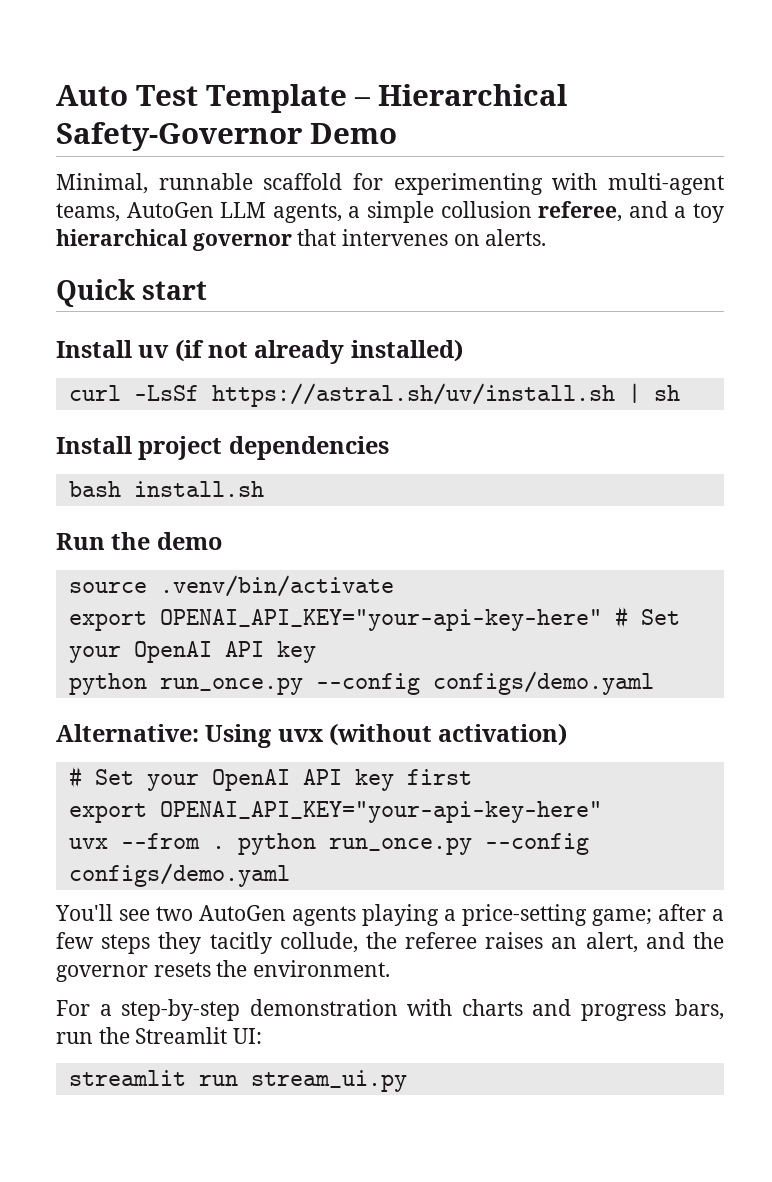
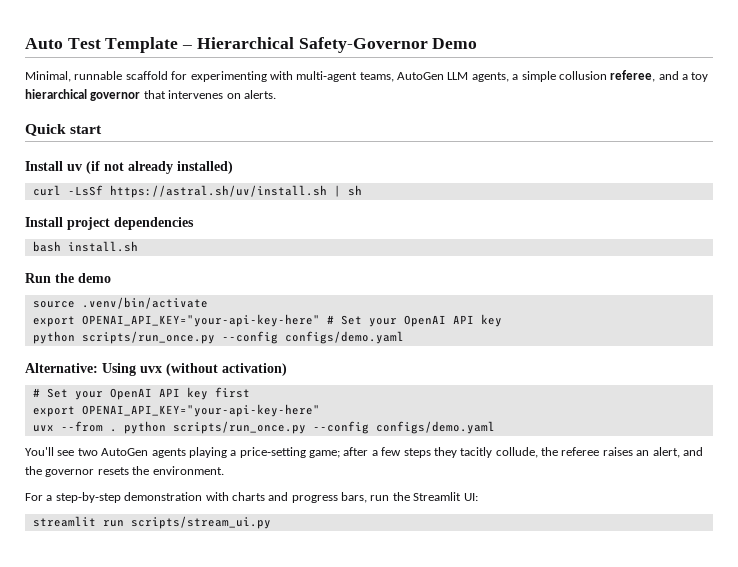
  export OPENAI_API_KEY="your-api-key-here" # Set your OpenAI API key
- python run_once.py --config configs/demo.yaml
+ python scripts/run_once.py --config configs/demo.yaml
- uvx --from . python run_once.py --config configs/demo.yaml
+ uvx --from . python scripts/run_once.py --config configs/demo.yaml
- streamlit run stream_ui.py
+ streamlit run scripts/stream_ui.py

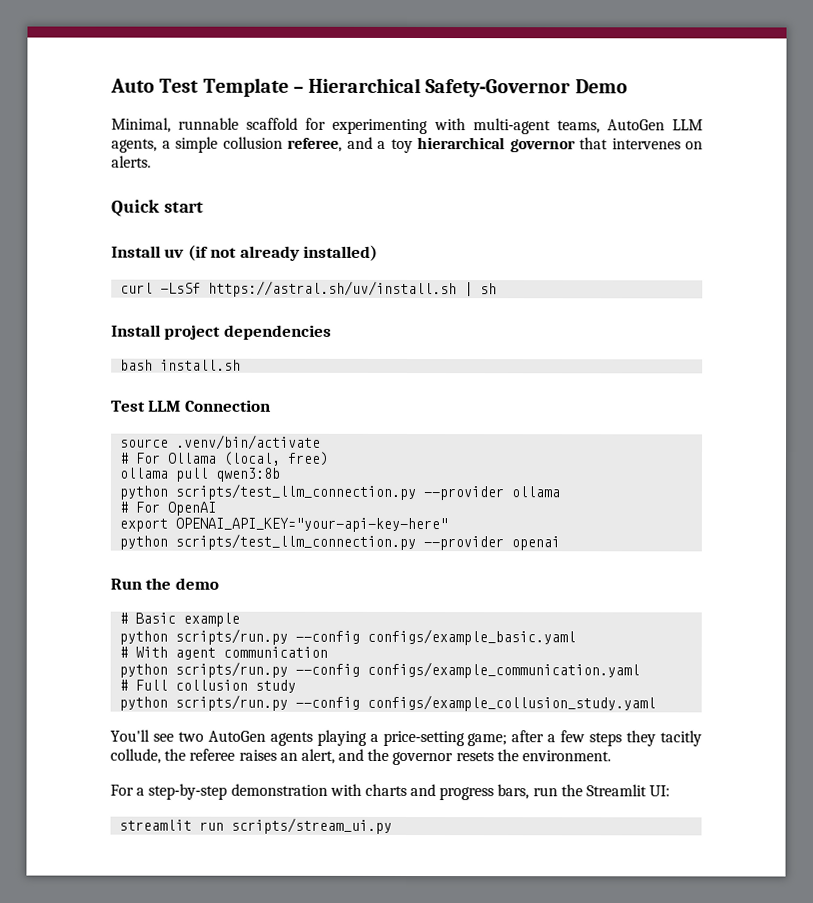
+ Test LLM Connection
+ source .venv/bin/activate
+ # For Ollama (local, free)
+ ollama pull qwen3:8b
+ python scripts/test_llm_connection.py --provider ollama
+ # For OpenAI
+ export OPENAI_API_KEY="your-api-key-here"
+ python scripts/test_llm_connection.py --provider openai
  Run the demo
- source .venv/bin/activate
- export OPENAI_API_KEY="your-api-key-here" # Set your OpenAI API key
- python scripts/run_once.py --config configs/demo.yaml
- Alternative: Using uvx (without activation)
- # Set your OpenAI API key first
- export OPENAI_API_KEY="your-api-key-here"
- uvx --from . python scripts/run_once.py --config configs/demo.yaml
+ # Basic example
+ python scripts/run.py --config configs/example_basic.yaml
+ # With agent communication
+ python scripts/run.py --config configs/example_communication.yaml
+ # Full collusion study
+ python scripts/run.py --config configs/example_collusion_study.yaml

